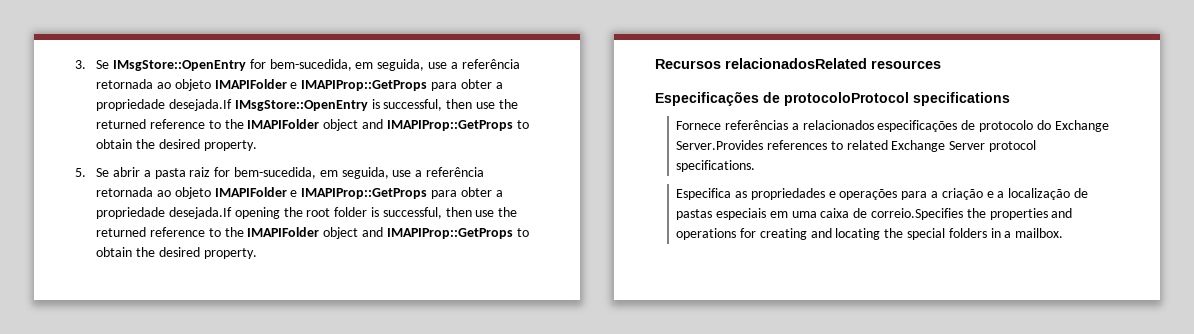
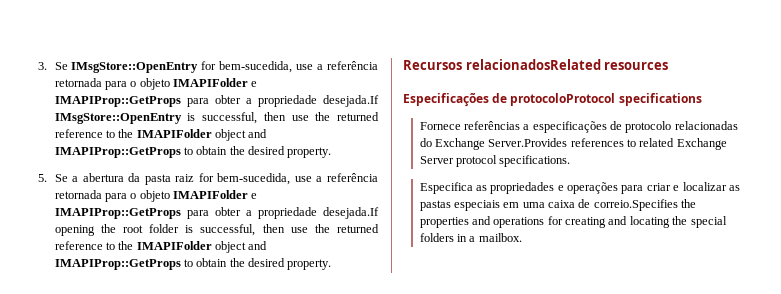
- 3. Se IMsgStore::OpenEntry for bem-sucedida, em seguida, use a referência retornada ao objeto IMAPIFolder e IMAPIProp::GetProps para obter a propriedade desejada.If IMsgStore::OpenEntry is successful, then use the returned reference to the IMAPIFolder object and IMAPIProp::GetProps to obtain the desired property.
+ 3. Se IMsgStore::OpenEntry for bem-sucedida, use a referência retornada para o objeto IMAPIFolder e IMAPIProp::GetProps para obter a propriedade desejada.If IMsgStore::OpenEntry is successful, then use the returned reference to the IMAPIFolder object and IMAPIProp::GetProps to obtain the desired property.
- 5. Se abrir a pasta raiz for bem-sucedida, em seguida, use a referência retornada ao objeto IMAPIFolder e IMAPIProp::GetProps para obter a propriedade desejada.If opening the root folder is successful, then use the returned reference to the IMAPIFolder object and IMAPIProp::GetProps to obtain the desired property.
+ 5. Se a abertura da pasta raiz for bem-sucedida, use a referência retornada para o objeto IMAPIFolder e IMAPIProp::GetProps para obter a propriedade desejada.If opening the root folder is successful, then use the returned reference to the IMAPIFolder object and IMAPIProp::GetProps to obtain the desired property.
- Fornece referências a relacionados especificações de protocolo do Exchange Server.Provides references to related Exchange Server protocol specifications.
+ Fornece referências a especificações de protocolo relacionadas do Exchange Server.Provides references to related Exchange Server protocol specifications.
- Especifica as propriedades e operações para a criação e a localização de pastas especiais em uma caixa de correio.Specifies the properties and operations for creating and locating the special folders in a mailbox.
+ Especifica as propriedades e operações para criar e localizar as pastas especiais em uma caixa de correio.Specifies the properties and operations for creating and locating the special folders in a mailbox.

